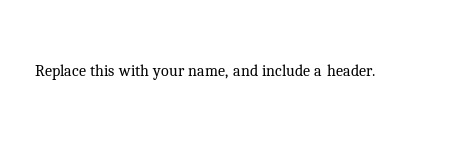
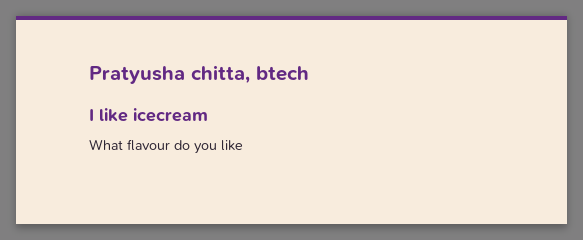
- Replace this with your name, and include a header.
+ Pratyusha chitta, btech
+ I like icecream
+ What flavour do you like

